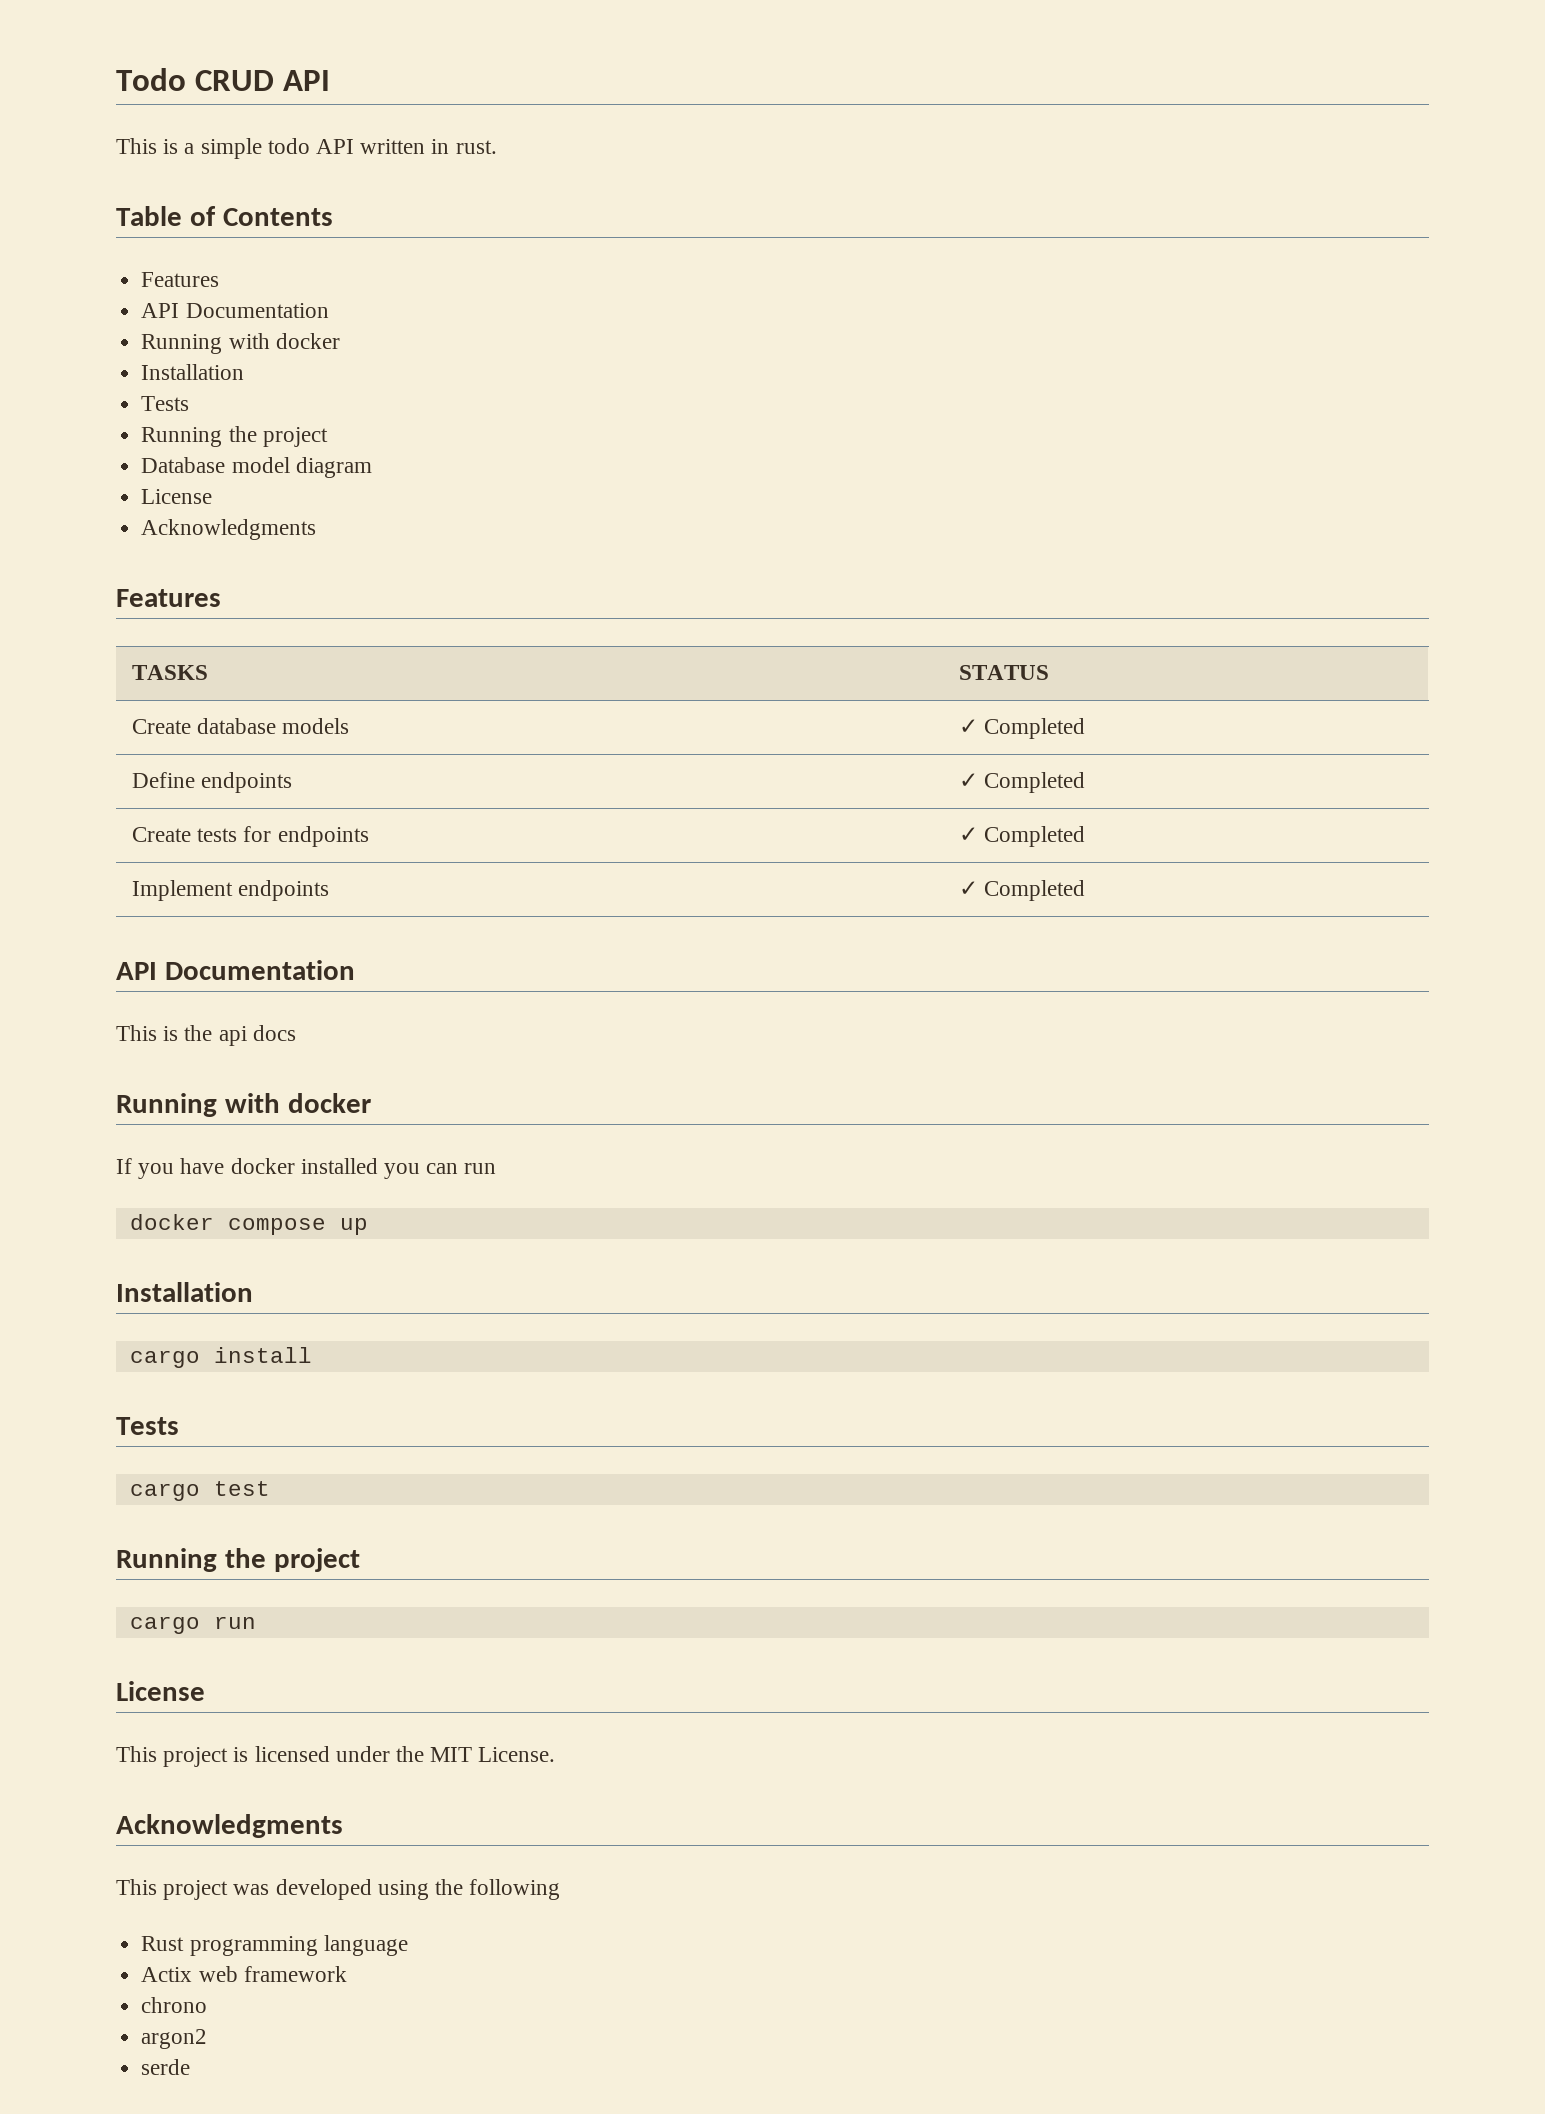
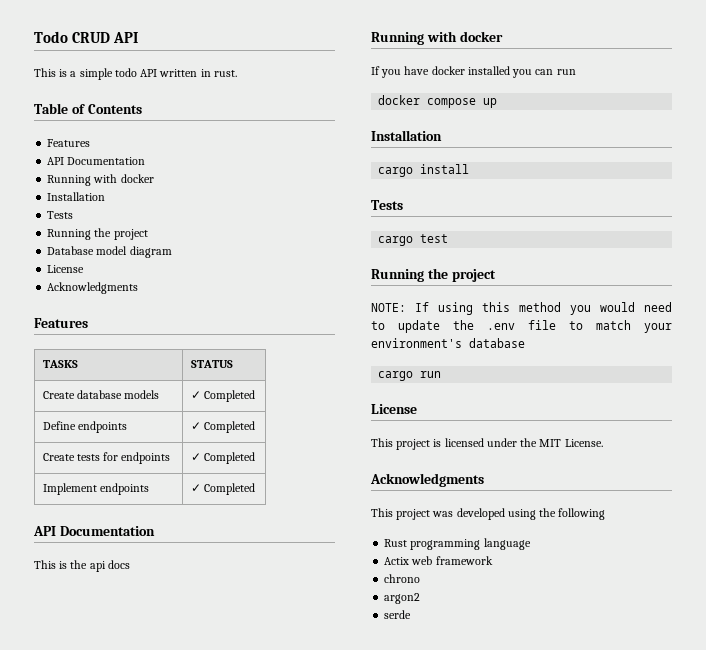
+ NOTE: If using this method you would need to update the .env file to match your environment's database

